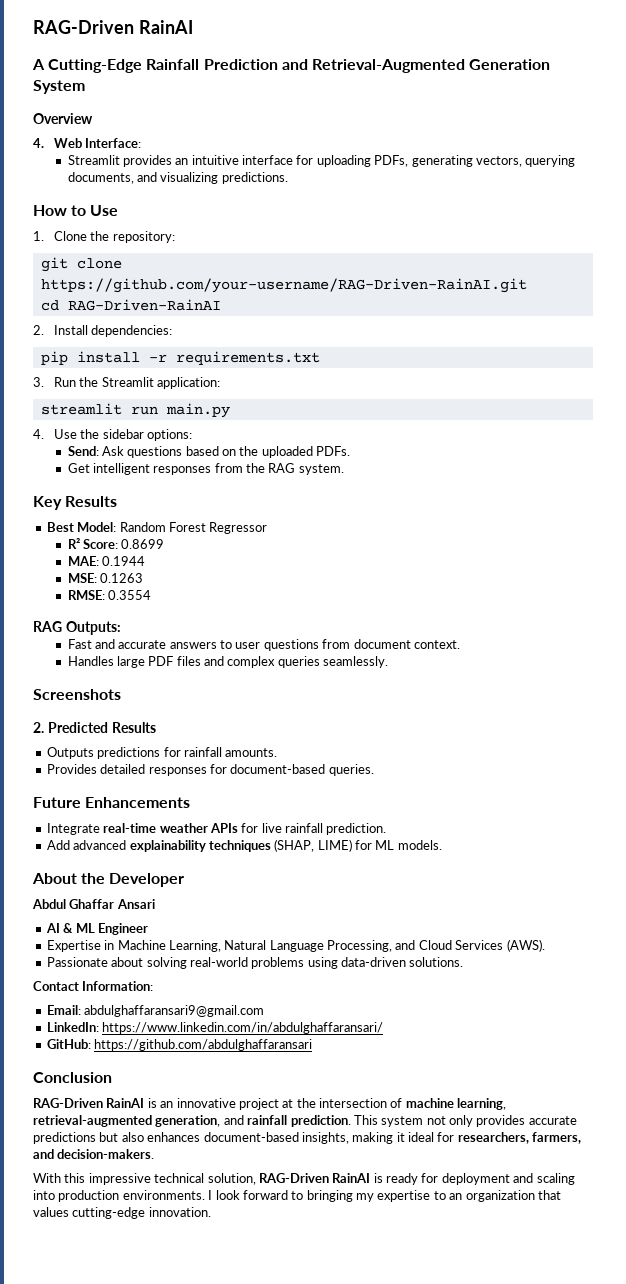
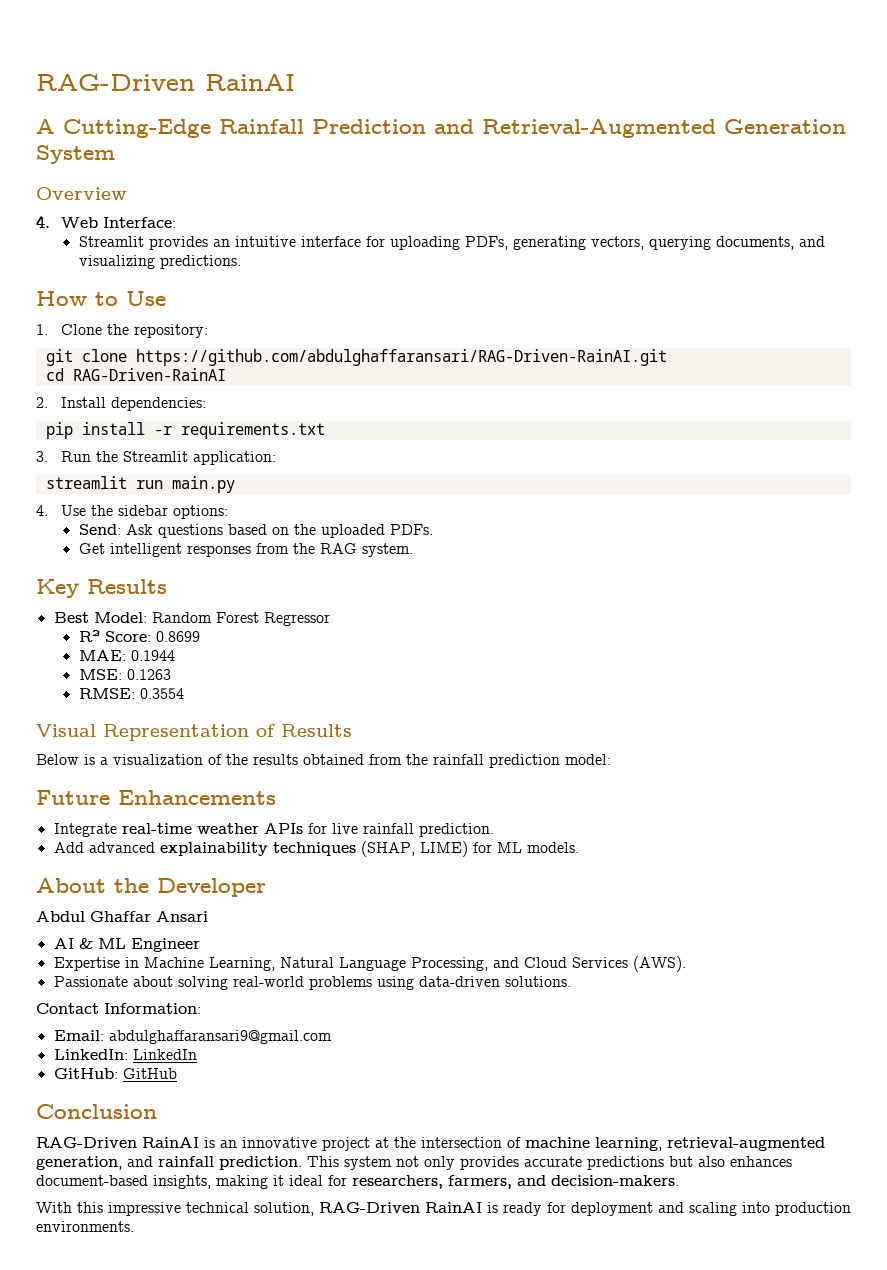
- git clone https://github.com/your-username/RAG-Driven-RainAI.git
+ git clone https://github.com/abdulghaffaransari/RAG-Driven-RainAI.git
- RAG Outputs:
- Fast and accurate answers to user questions from document context.
- Handles large PDF files and complex queries seamlessly.
- Screenshots
- 2. Predicted Results
- Outputs predictions for rainfall amounts.
- Provides detailed responses for document-based queries.
+ Visual Representation of Results
+ Below is a visualization of the results obtained from the rainfall prediction model:
- LinkedIn: https://www.linkedin.com/in/abdulghaffaransari/
+ LinkedIn: LinkedIn
- GitHub: https://github.com/abdulghaffaransari
+ GitHub: GitHub
- I look forward to bringing my expertise to an organization that values cutting-edge innovation.

